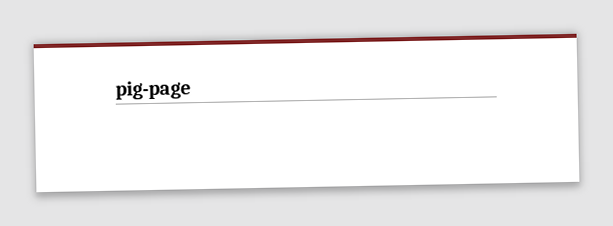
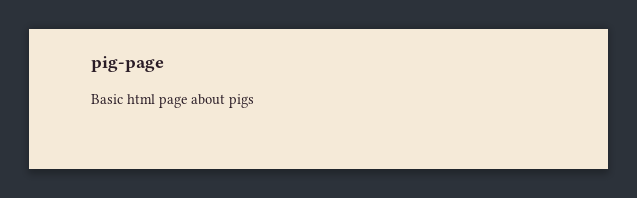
+ Basic html page about pigs

